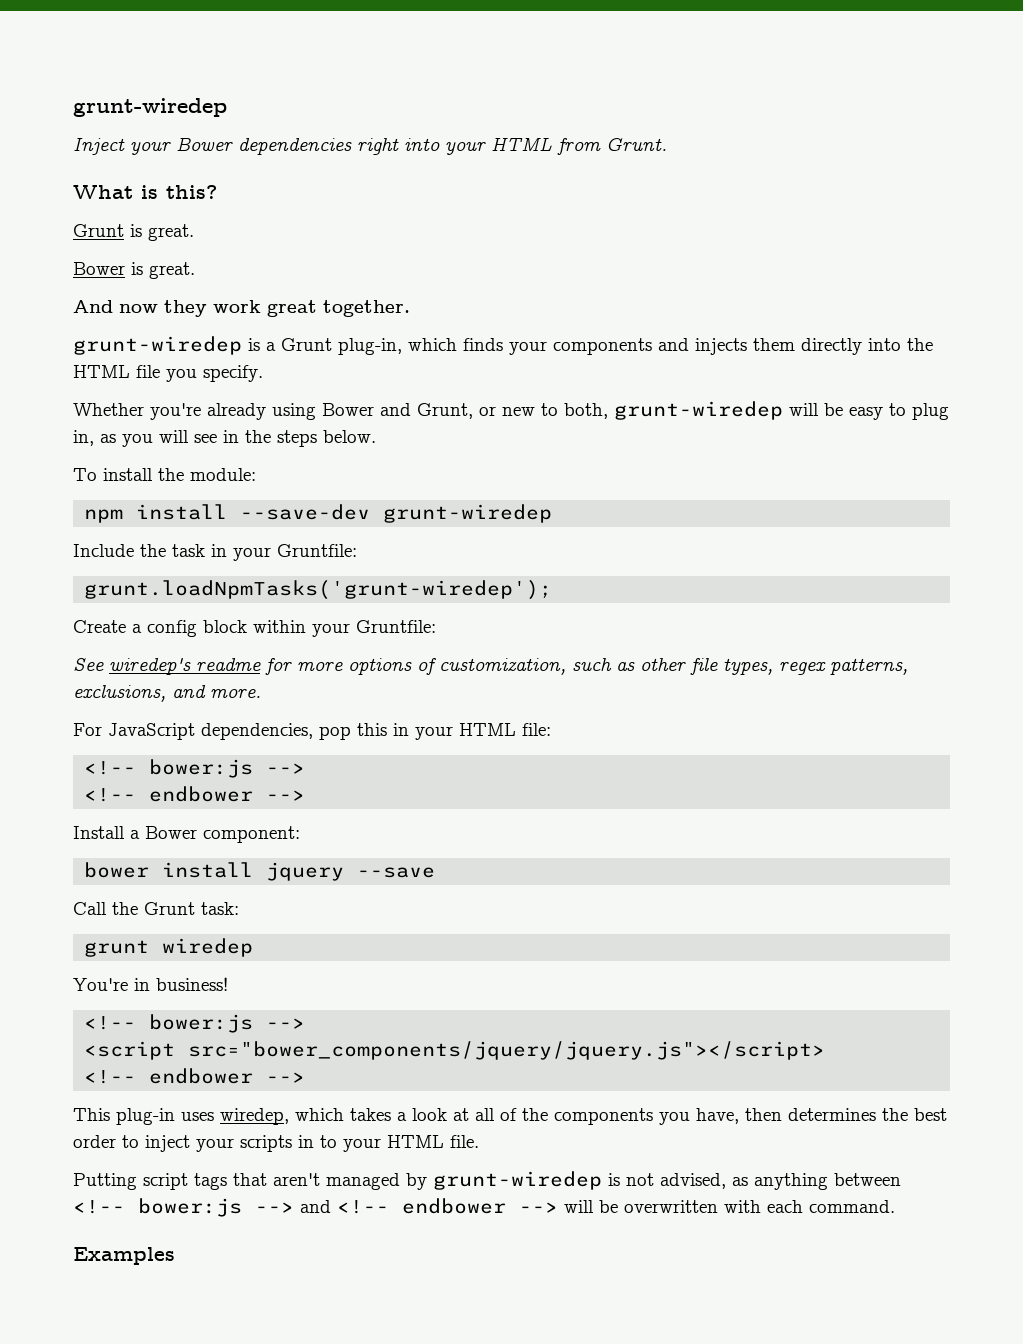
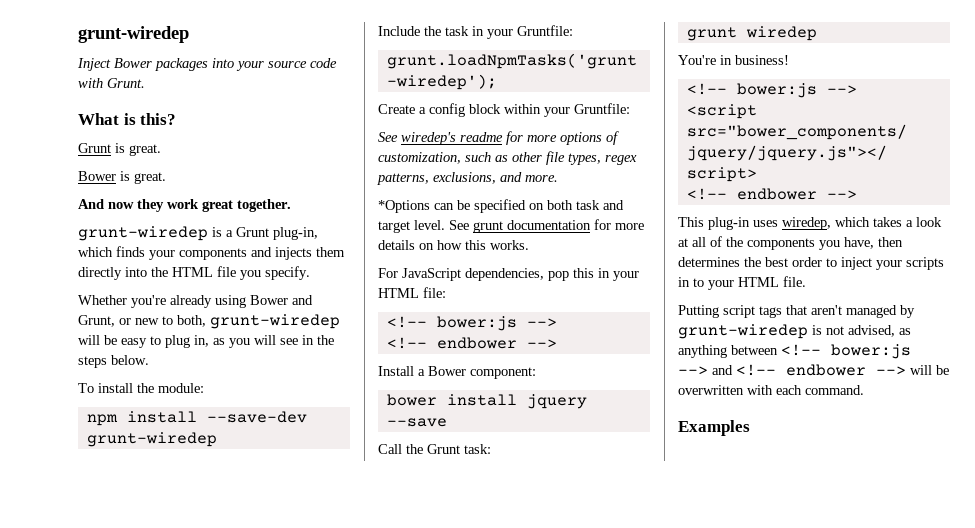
- Inject your Bower dependencies right into your HTML from Grunt.
+ Inject Bower packages into your source code with Grunt.
+ *Options can be specified on both task and target level. See grunt documentation for more details on how this works.

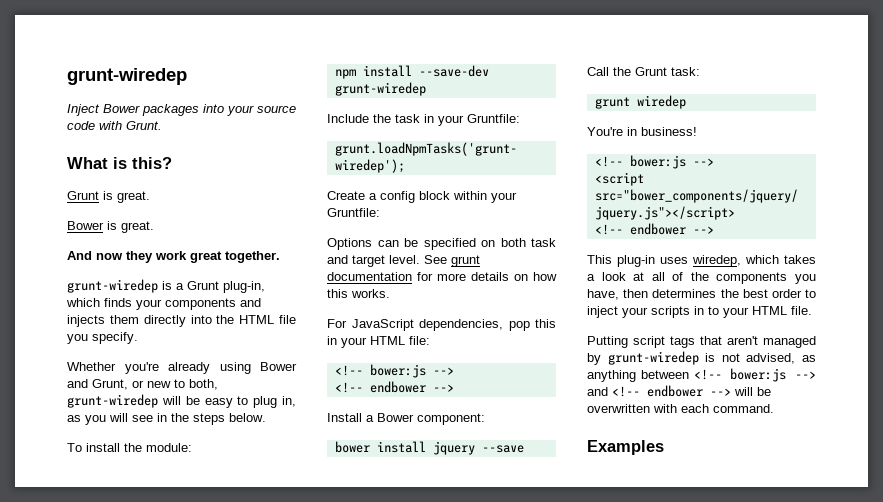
- See wiredep's readme for more options of customization, such as other file types, regex patterns, exclusions, and more.
- *Options can be specified on both task and target level.
+ Options can be specified on both task and target level.

